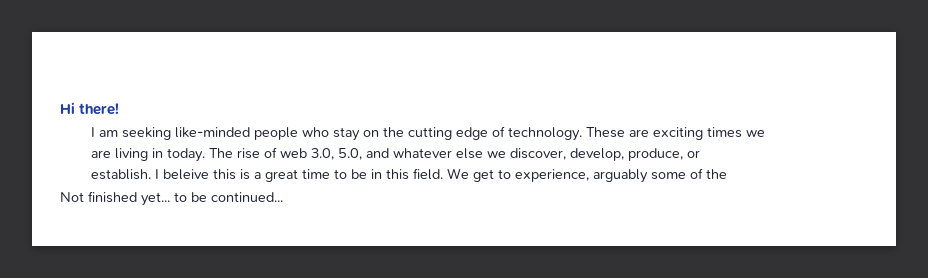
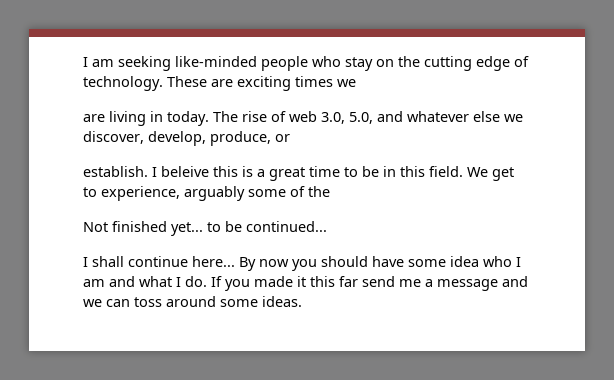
- Hi there!
+ I shall continue here... By now you should have some idea who I am and what I do. If you made it this far send me a message and we can toss around some ideas.

